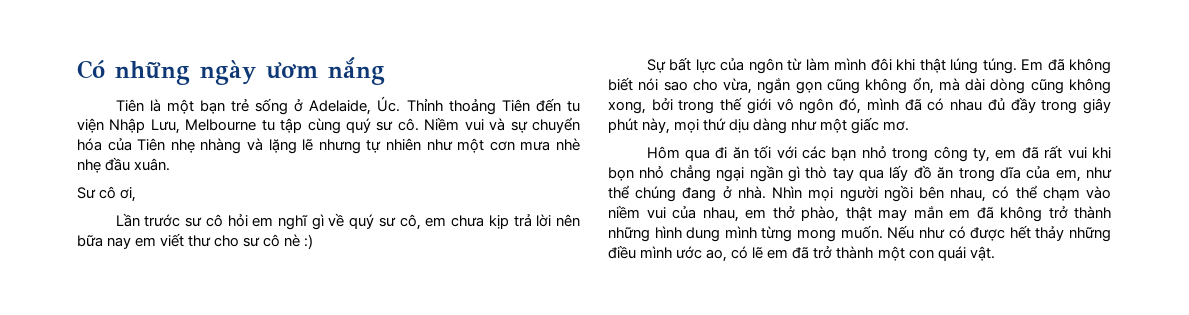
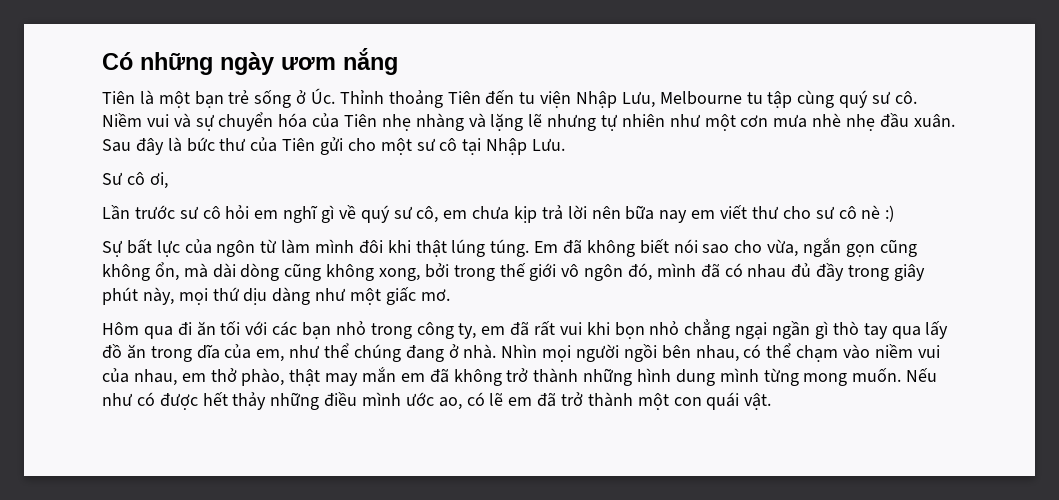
- Tiên là một bạn trẻ sống ở Adelaide, Úc. Thỉnh thoảng Tiên đến tu viện Nhập Lưu, Melbourne tu tập cùng quý sư cô.
+ Tiên là một bạn trẻ sống ở Úc. Thỉnh thoảng Tiên đến tu viện Nhập Lưu, Melbourne tu tập cùng quý sư cô.
+ Sau đây là bức thư của Tiên gửi cho một sư cô tại Nhập Lưu.

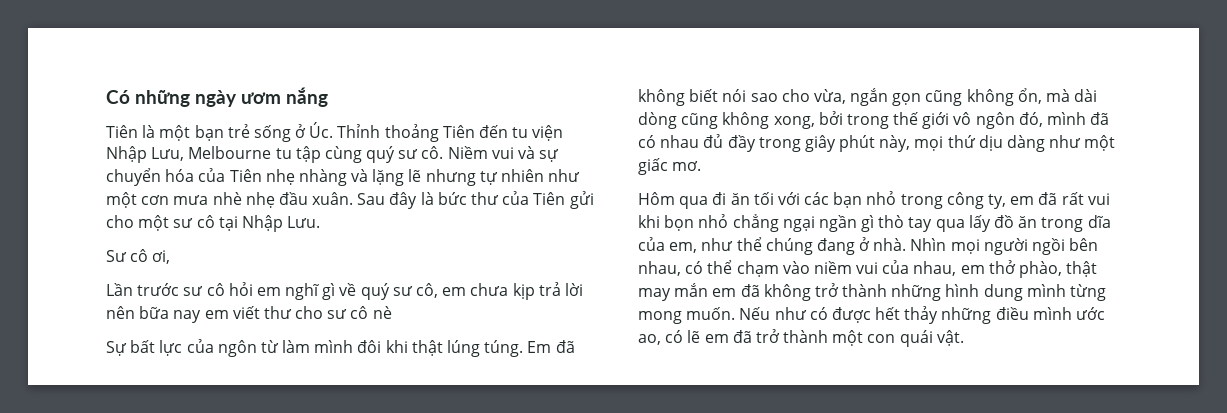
- Lần trước sư cô hỏi em nghĩ gì về quý sư cô, em chưa kịp trả lời nên bữa nay em viết thư cho sư cô nè :)
+ Lần trước sư cô hỏi em nghĩ gì về quý sư cô, em chưa kịp trả lời nên bữa nay em viết thư cho sư cô nè

